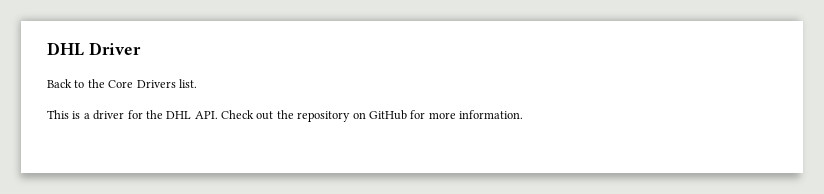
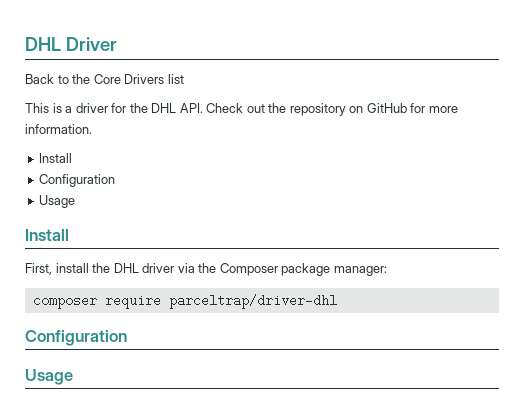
- Back to the Core Drivers list.
+ Back to the Core Drivers list
  This is a driver for the DHL API. Check out the repository on GitHub for more information.
+ Install
+ Configuration
+ Usage
+ Install
+ First, install the DHL driver via the Composer package manager:
+ composer require parceltrap/driver-dhl
+ Configuration
+ Usage

